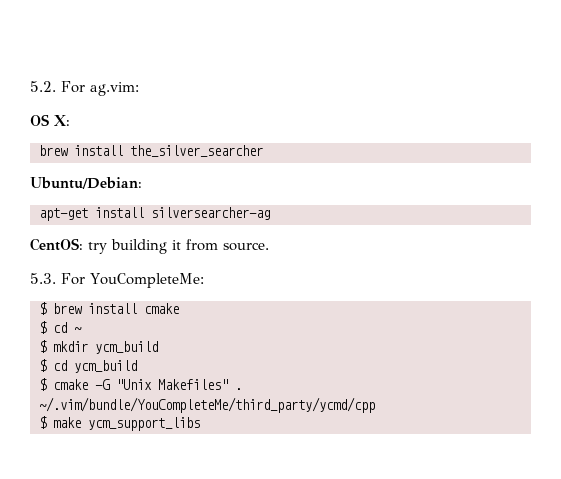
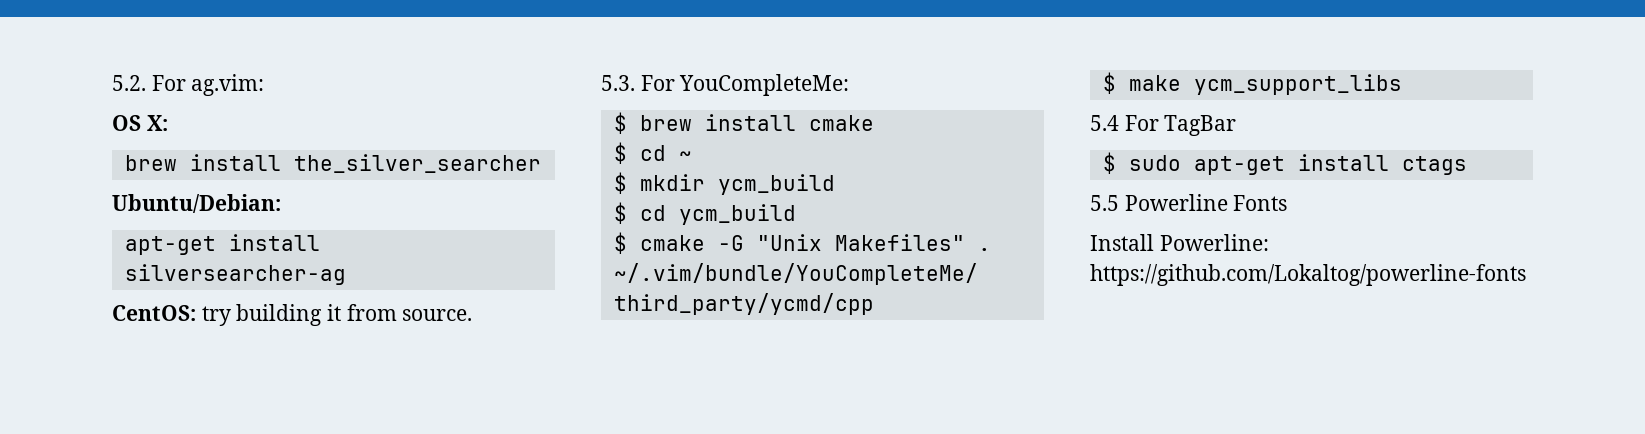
+ 5.4 For TagBar
+ $ sudo apt-get install ctags
+ 5.5 Powerline Fonts
+ Install Powerline: https://github.com/Lokaltog/powerline-fonts

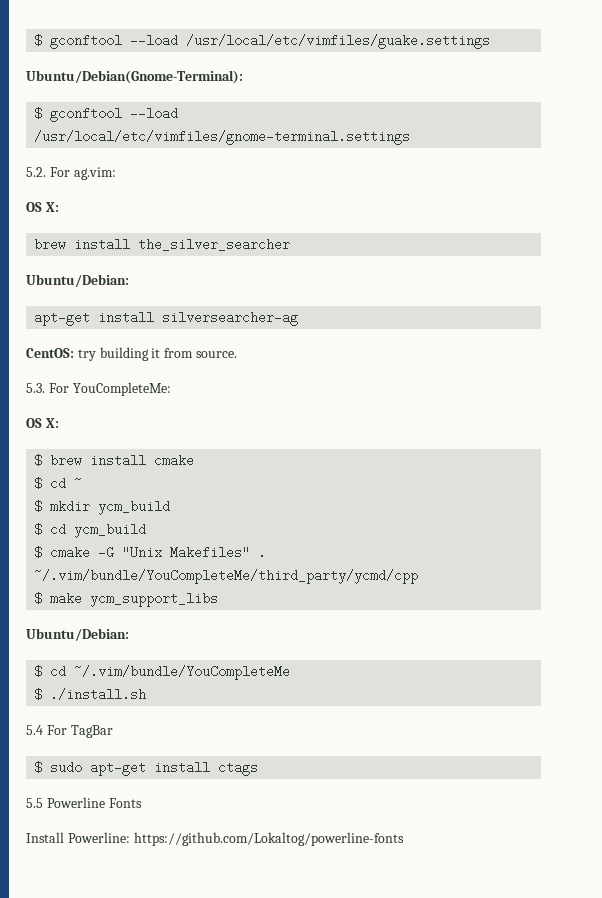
+ $ gconftool --load /usr/local/etc/vimfiles/guake.settings
+ Ubuntu/Debian(Gnome-Terminal):
+ $ gconftool --load /usr/local/etc/vimfiles/gnome-terminal.settings
  5.3. For YouCompleteMe:
+ OS X:
  $ make ycm_support_libs
+ Ubuntu/Debian:
+ $ cd ~/.vim/bundle/YouCompleteMe
+ $ ./install.sh

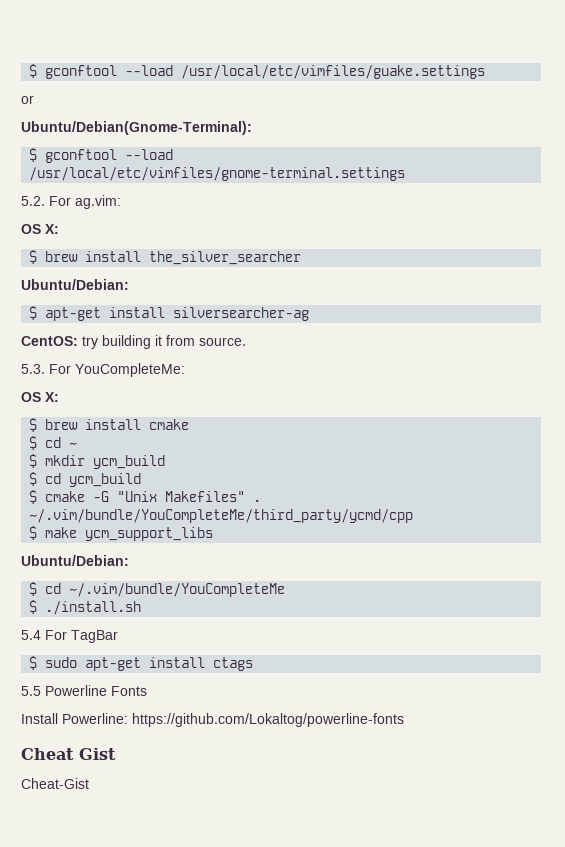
+ or
- brew install the_silver_searcher
+ $ brew install the_silver_searcher
- apt-get install silversearcher-ag
+ $ apt-get install silversearcher-ag
+ Cheat Gist
+ Cheat-Gist

